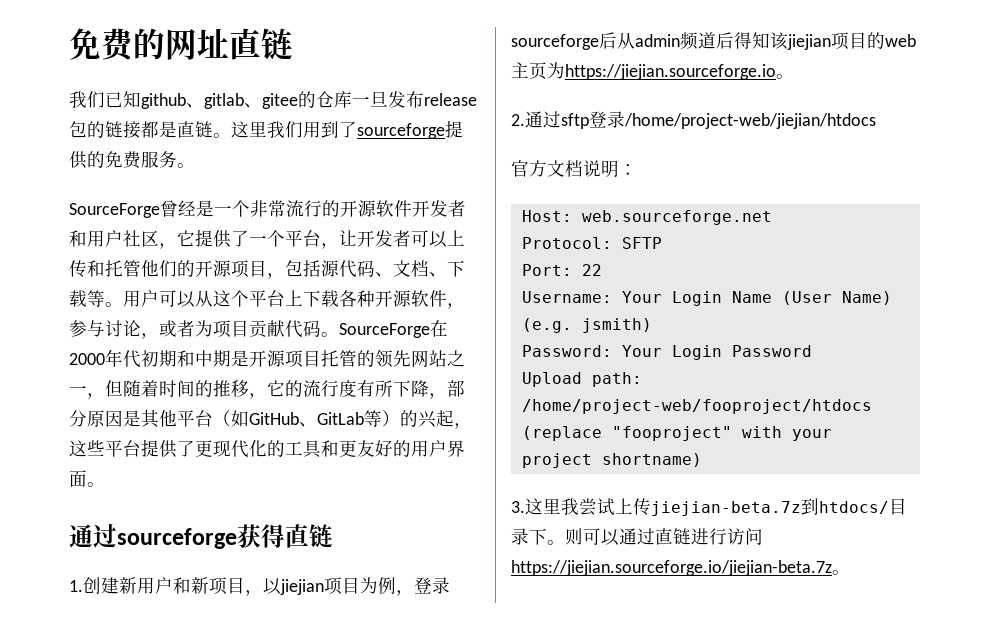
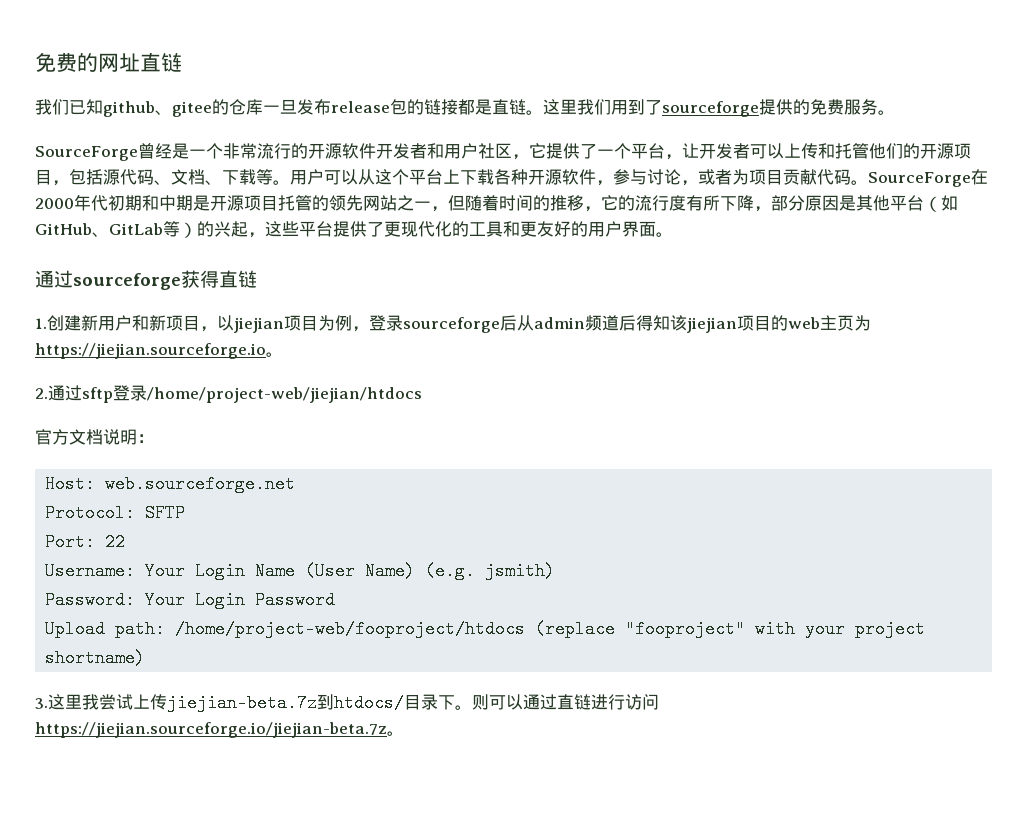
- 我们已知github、gitlab、gitee的仓库一旦发布release包的链接都是直链。
+ 我们已知github、gitee的仓库一旦发布release包的链接都是直链。

